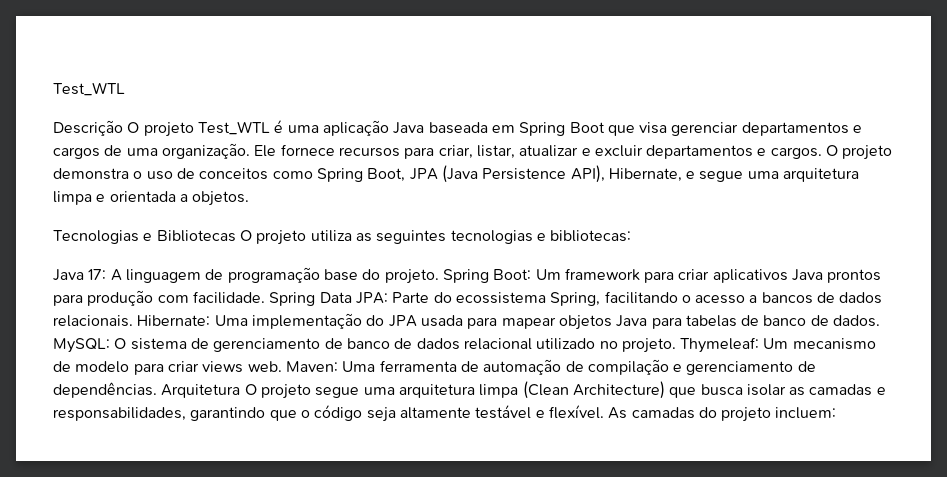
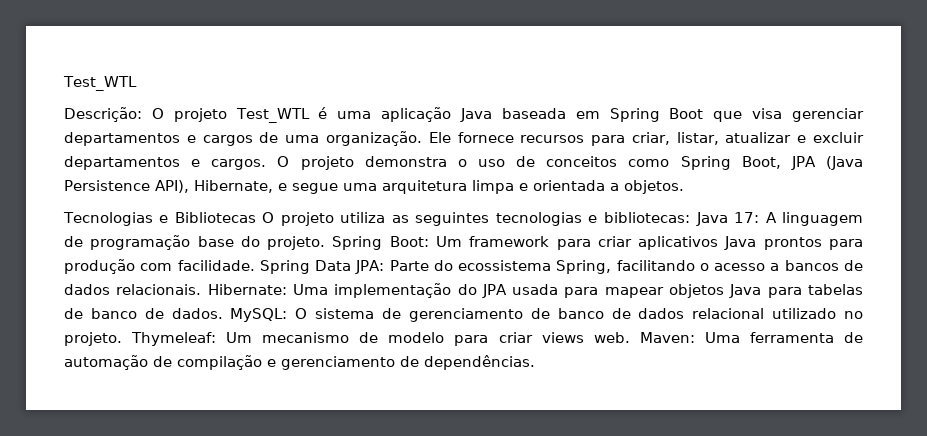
- Descrição O projeto Test_WTL é uma aplicação Java baseada em Spring Boot que visa gerenciar departamentos e cargos de uma organização.
+ Descrição: O projeto Test_WTL é uma aplicação Java baseada em Spring Boot que visa gerenciar departamentos e cargos de uma organização.
- Tecnologias e Bibliotecas O projeto utiliza as seguintes tecnologias e bibliotecas:
- Java 17: A linguagem de programação base do projeto.
+ Tecnologias e Bibliotecas O projeto utiliza as seguintes tecnologias e bibliotecas: Java 17: A linguagem de programação base do projeto.
- Arquitetura O projeto segue uma arquitetura limpa (Clean Architecture) que busca isolar as camadas e responsabilidades, garantindo que o código seja altamente testável e flexível. As camadas do projeto incluem:

